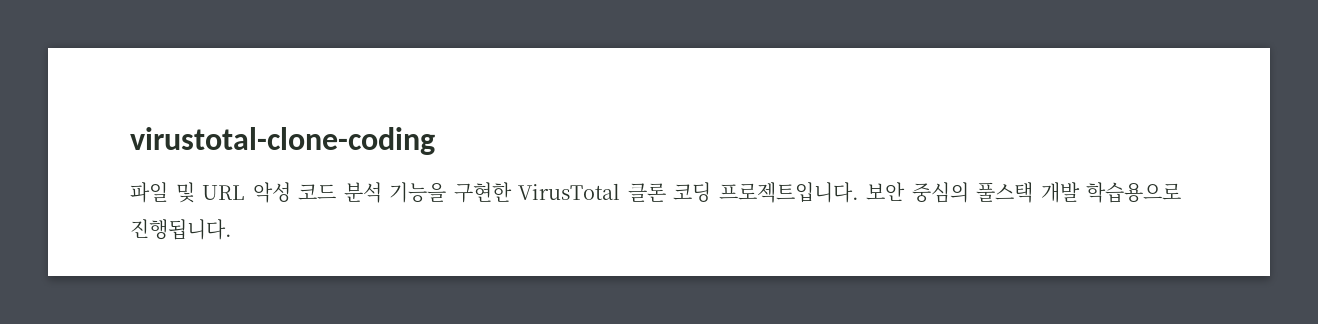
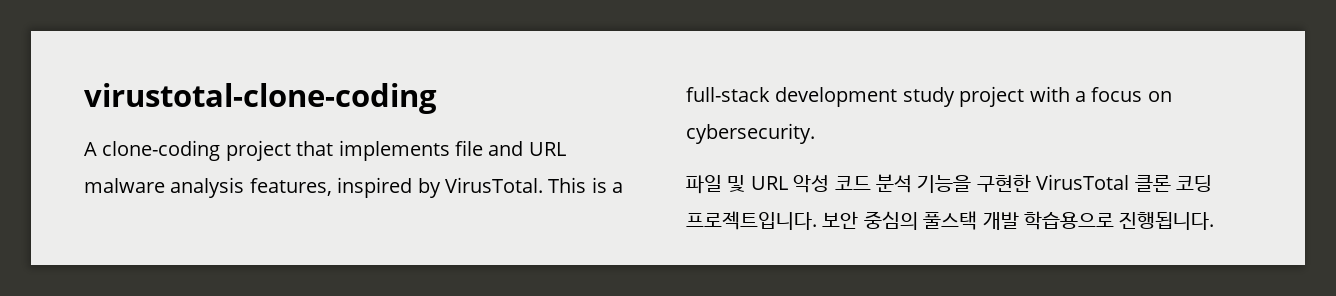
+ A clone-coding project that implements file and URL malware analysis features, inspired by VirusTotal. This is a full-stack development study project with a focus on cybersecurity.

